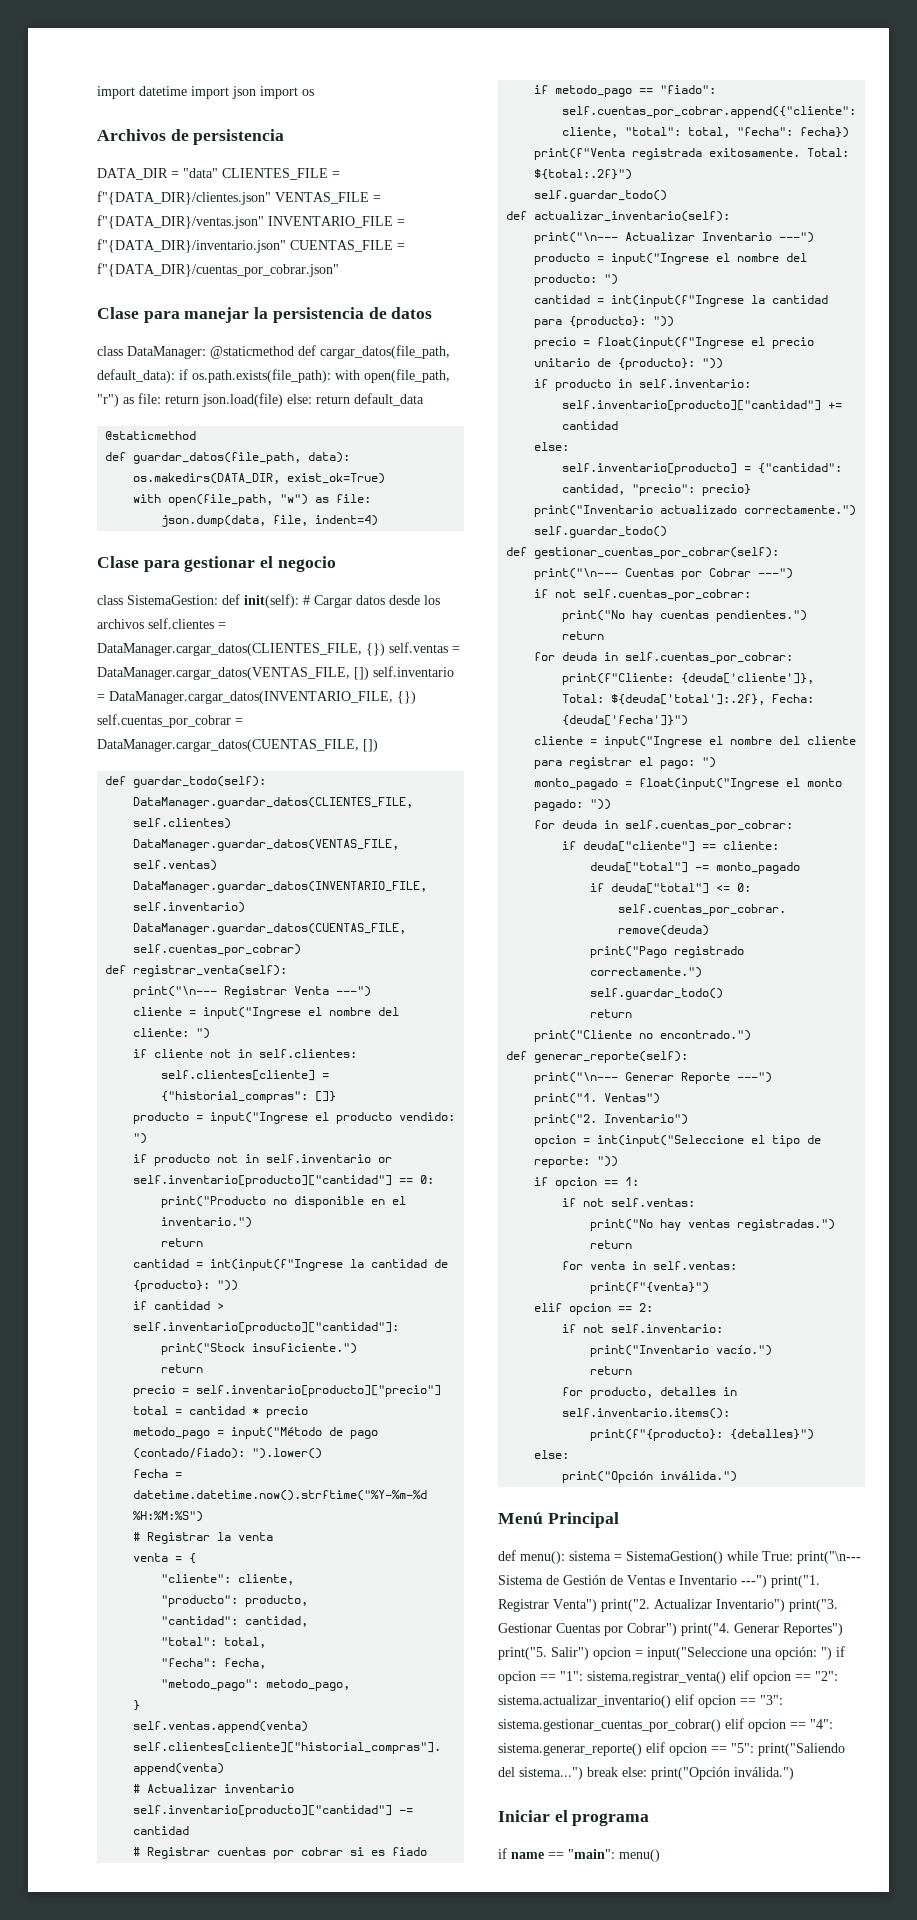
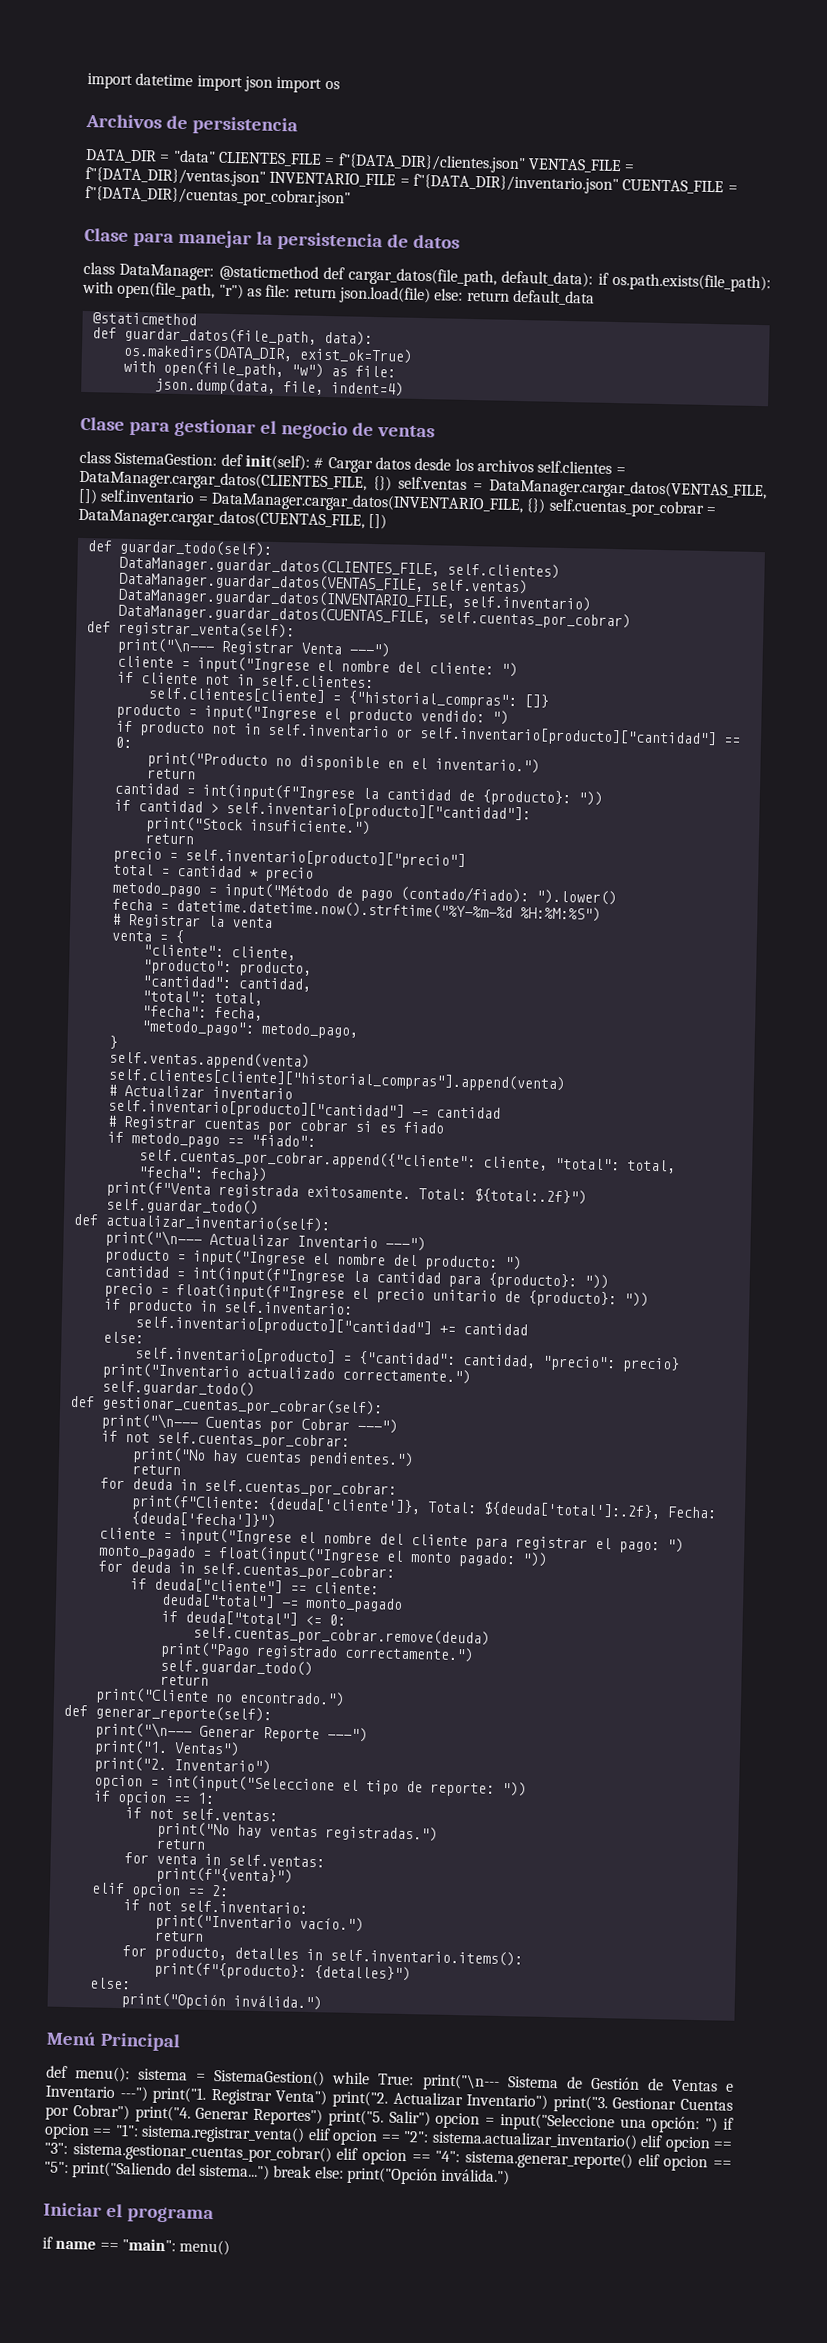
- Clase para gestionar el negocio
+ Clase para gestionar el negocio de ventas

